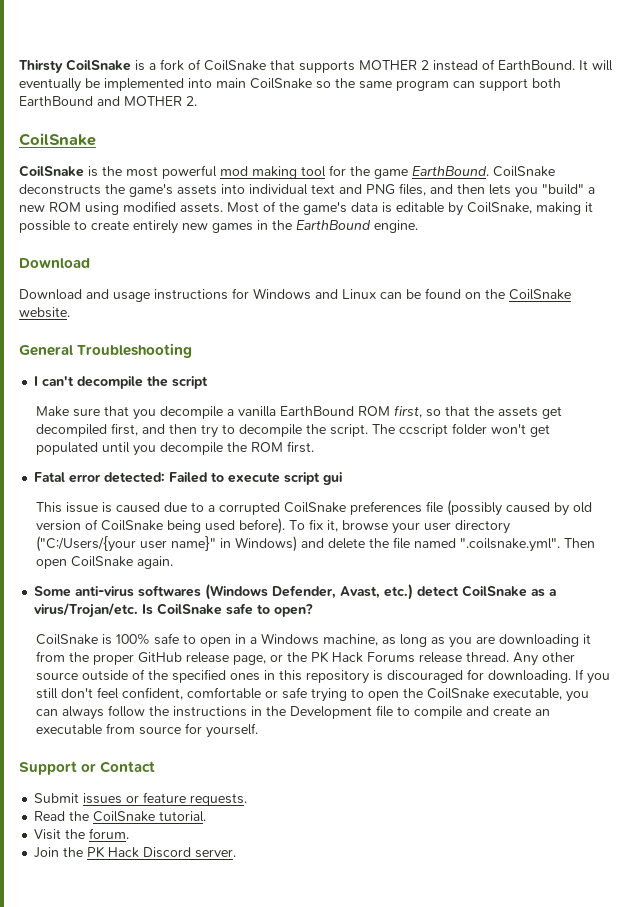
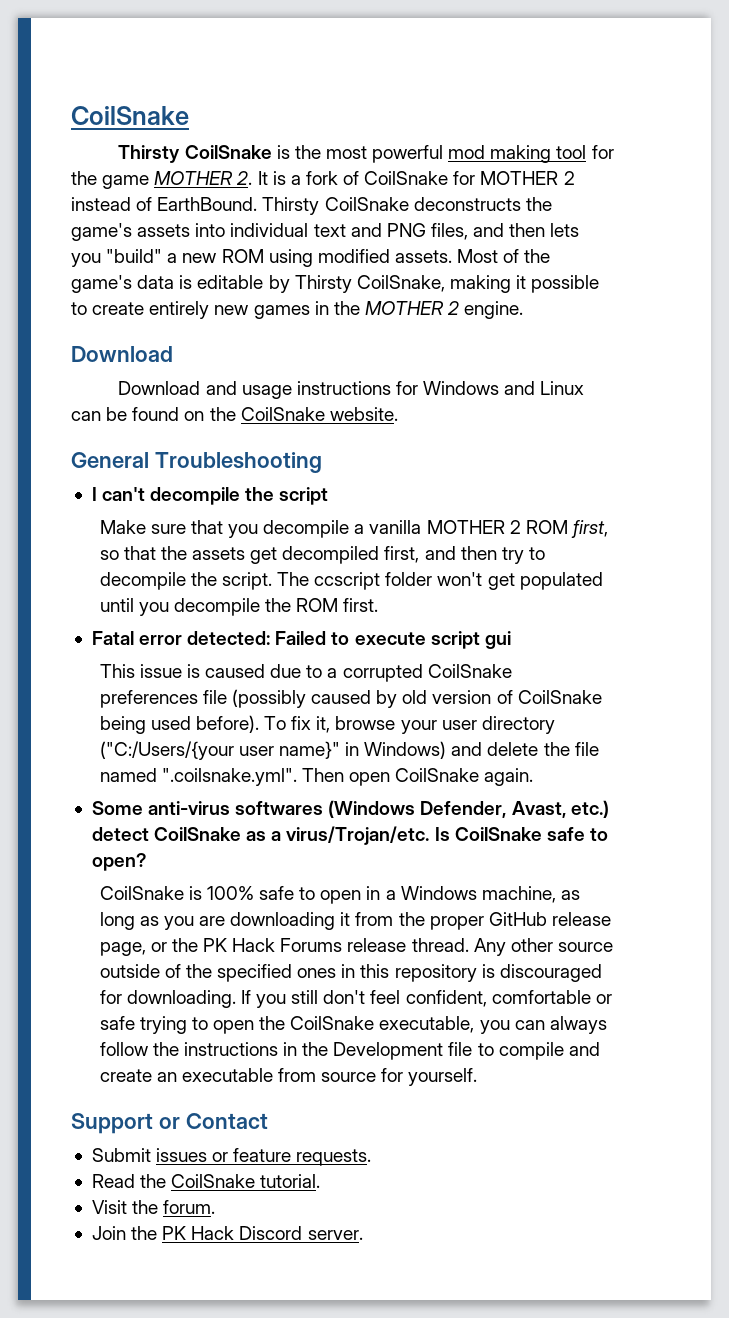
- Thirsty CoilSnake is a fork of CoilSnake that supports MOTHER 2 instead of EarthBound. It will eventually be implemented into main CoilSnake so the same program can support both EarthBound and MOTHER 2.
- CoilSnake is the most powerful mod making tool for the game EarthBound. CoilSnake deconstructs the game's assets into individual text and PNG files, and then lets you "build" a new ROM using modified assets.
+ Thirsty CoilSnake is the most powerful mod making tool for the game MOTHER 2. It is a fork of CoilSnake for MOTHER 2 instead of EarthBound. Thirsty CoilSnake deconstructs the game's assets into individual text and PNG files, and then lets you "build" a new ROM using modified assets.
- Most of the game's data is editable by CoilSnake, making it possible to create entirely new games in the EarthBound engine.
+ Most of the game's data is editable by Thirsty CoilSnake, making it possible to create entirely new games in the MOTHER 2 engine.
- Make sure that you decompile a vanilla EarthBound ROM first, so that the assets get decompiled first, and then try to decompile the script.
+ Make sure that you decompile a vanilla MOTHER 2 ROM first, so that the assets get decompiled first, and then try to decompile the script.

